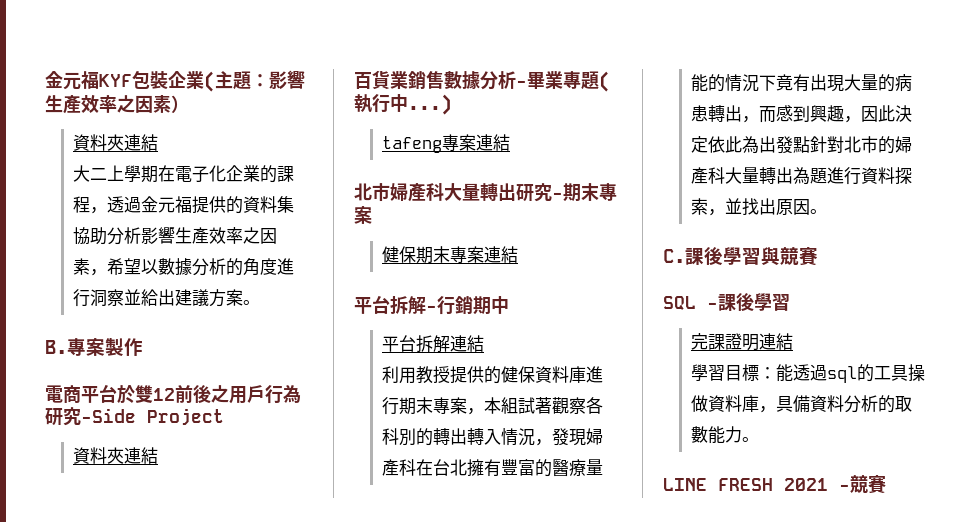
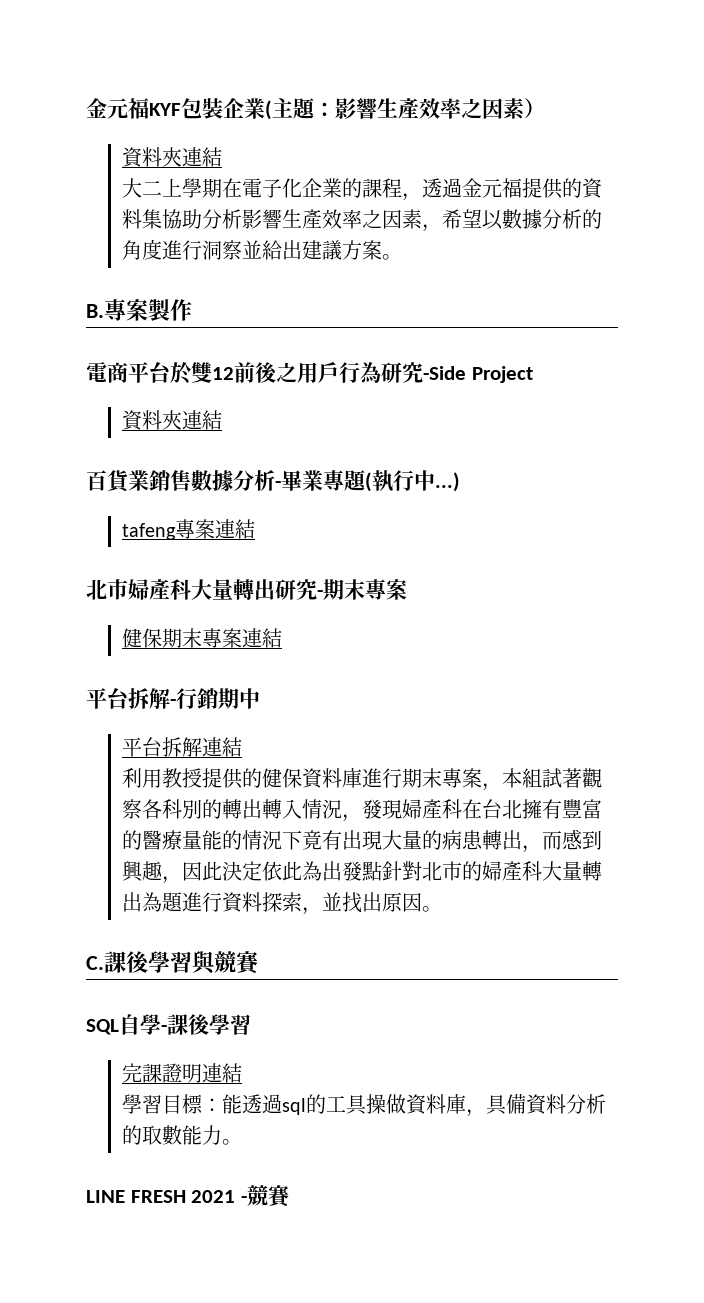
- SQL -課後學習
+ SQL自學-課後學習

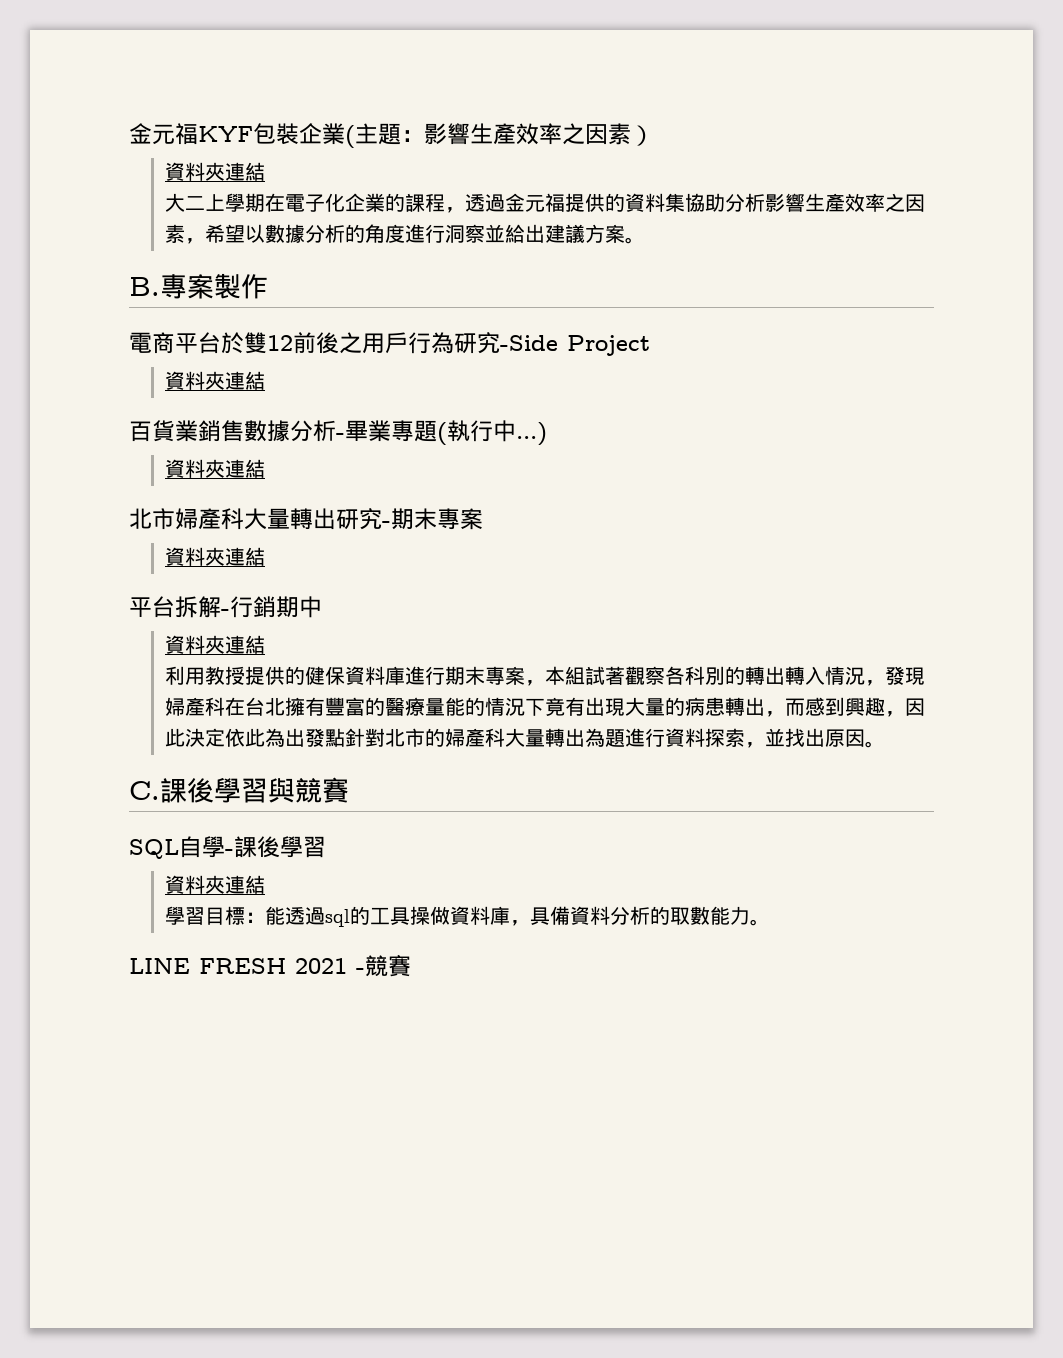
  百貨業銷售數據分析-畢業專題(執行中...)
- tafeng專案連結
+ 資料夾連結
  北市婦產科大量轉出研究-期末專案
- 健保期末專案連結
+ 資料夾連結
  平台拆解-行銷期中
- 平台拆解連結
+ 資料夾連結
  SQL自學-課後學習
- 完課證明連結
+ 資料夾連結

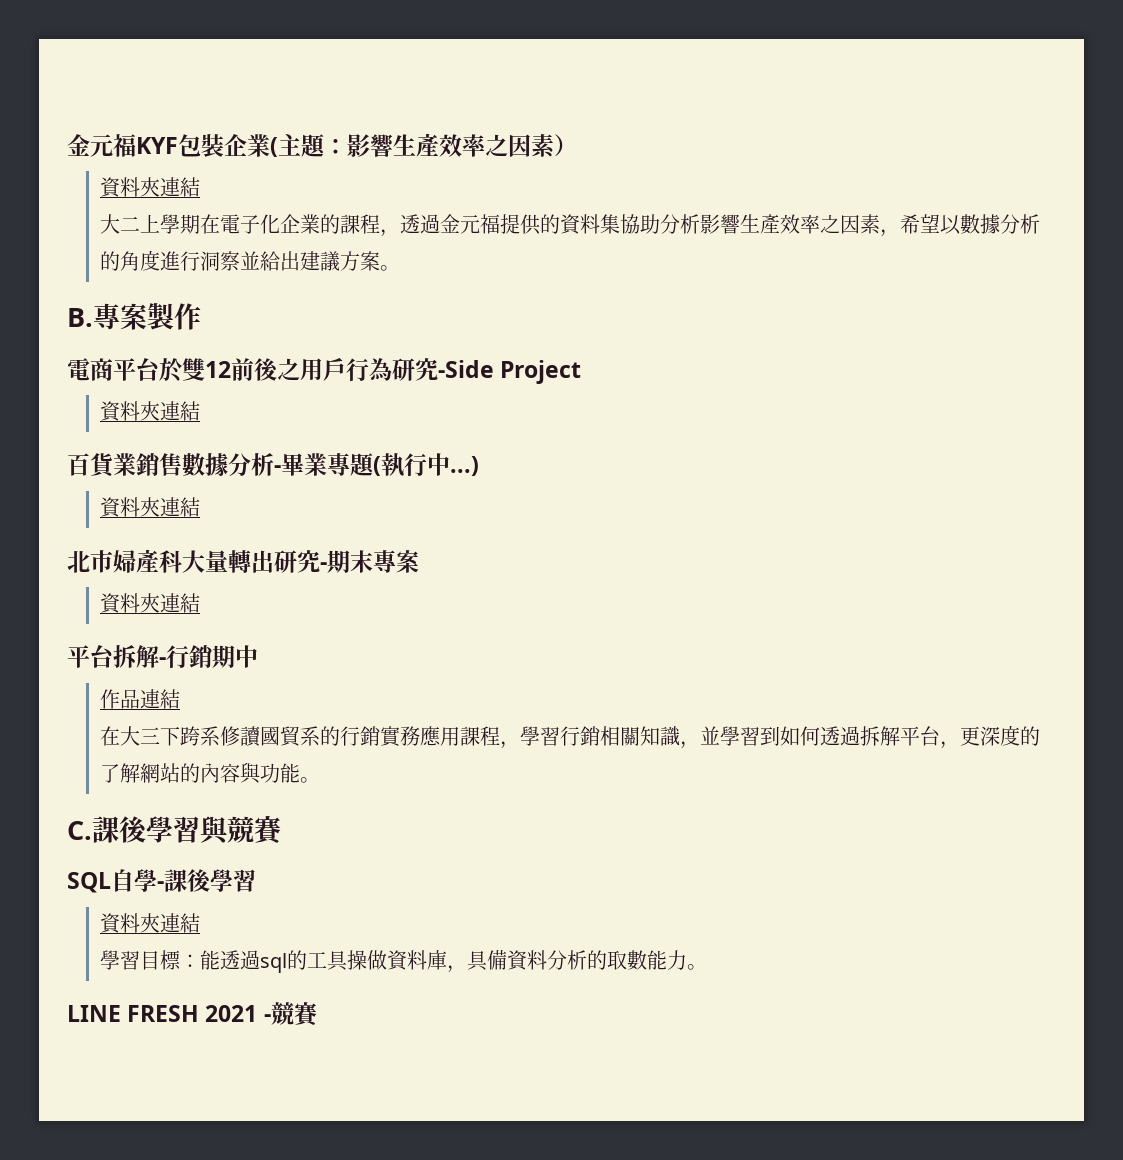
  平台拆解-行銷期中
- 資料夾連結
- 利用教授提供的健保資料庫進行期末專案，本組試著觀察各科別的轉出轉入情況，發現婦產科在台北擁有豐富的醫療量能的情況下竟有出現大量的病患轉出，而感到興趣，因此決定依此為出發點針對北市的婦產科大量轉出為題進行資料探索，並找出原因。
+ 作品連結
+ 在大三下跨系修讀國貿系的行銷實務應用課程，學習行銷相關知識，並學習到如何透過拆解平台，更深度的了解網站的內容與功能。

